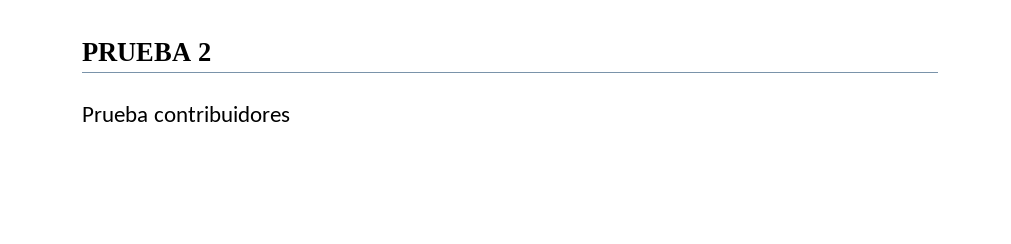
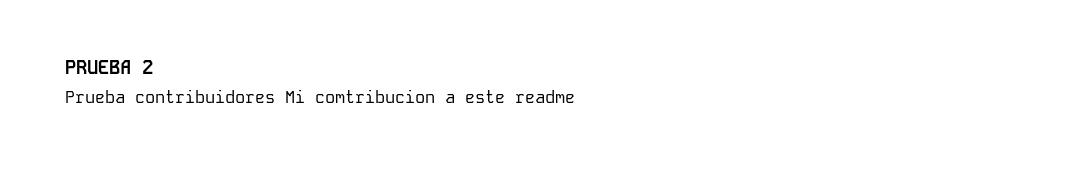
- Prueba contribuidores
+ Prueba contribuidores Mi comtribucion a este readme

